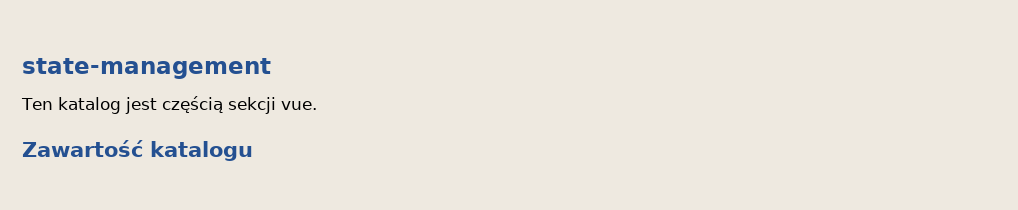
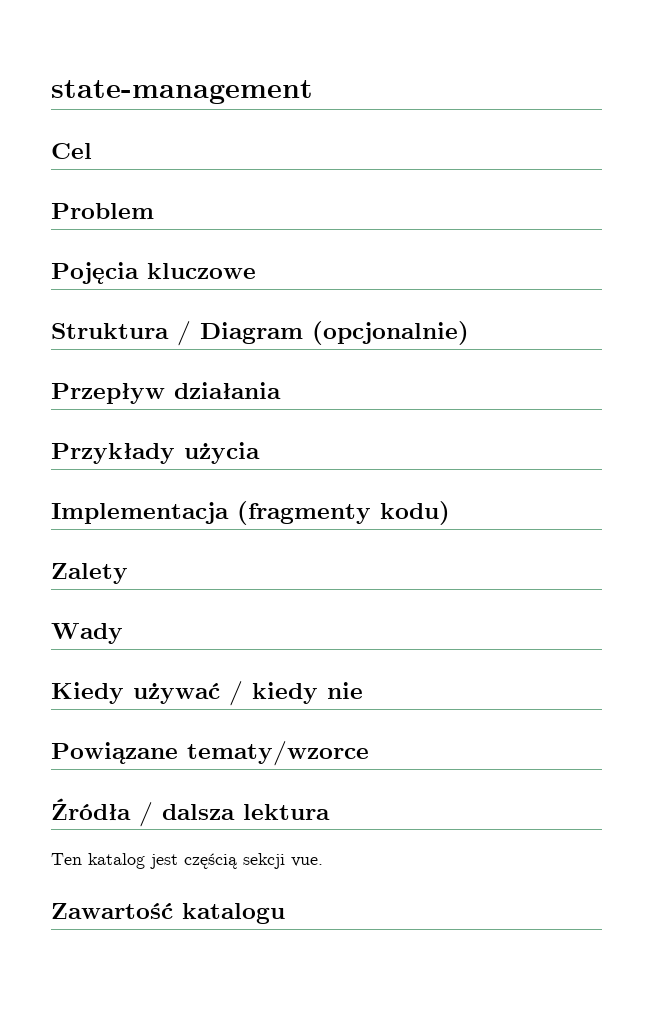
+ Cel
+ Problem
+ Pojęcia kluczowe
+ Struktura / Diagram (opcjonalnie)
+ Przepływ działania
+ Przykłady użycia
+ Implementacja (fragmenty kodu)
+ Zalety
+ Wady
+ Kiedy używać / kiedy nie
+ Powiązane tematy/wzorce
+ Źródła / dalsza lektura

